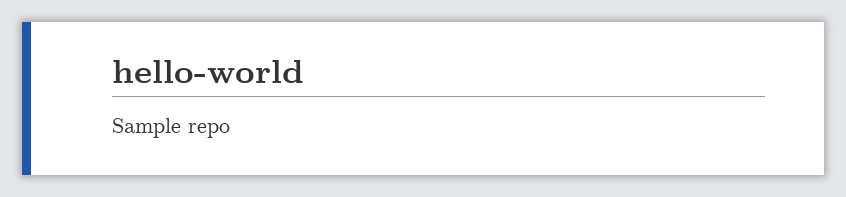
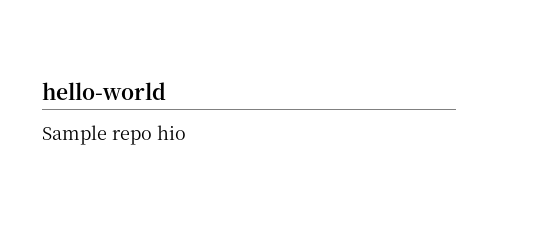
- Sample repo
+ Sample repo hio

